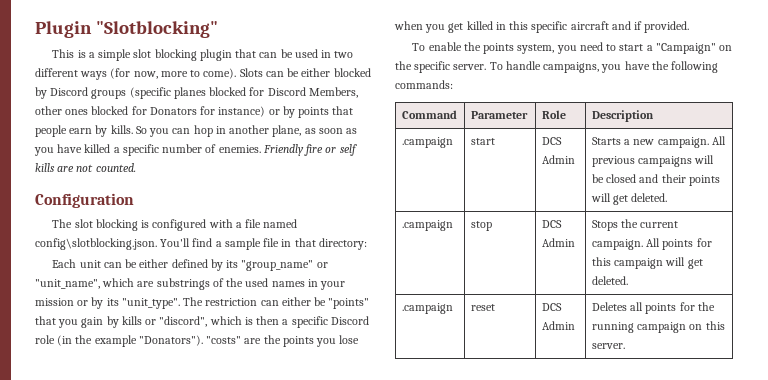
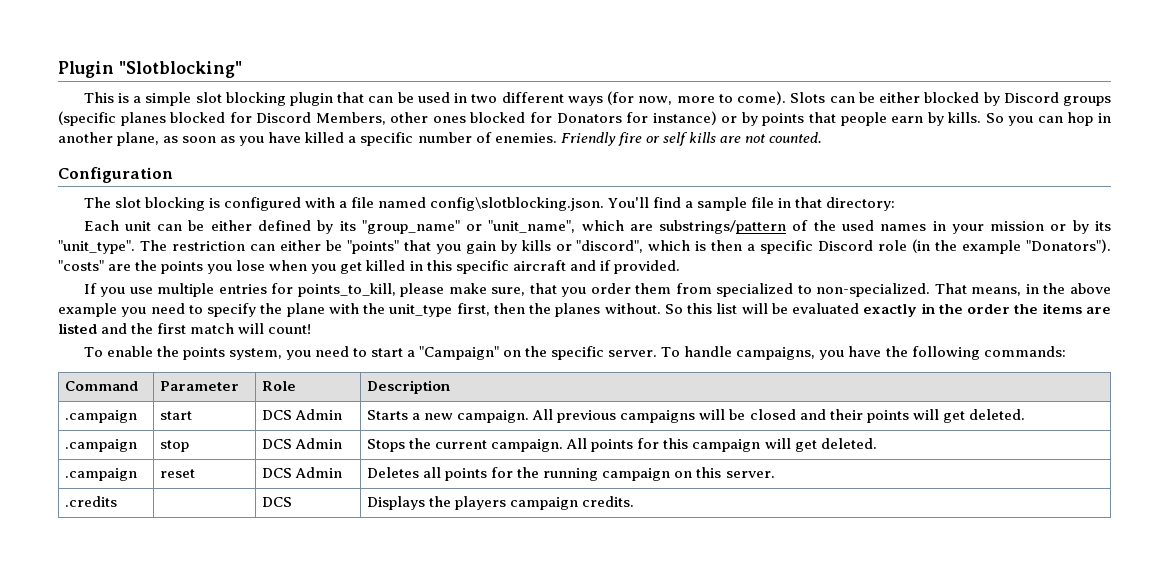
- Each unit can be either defined by its "group_name" or "unit_name", which are substrings of the used names in your mission or by its "unit_type".
+ Each unit can be either defined by its "group_name" or "unit_name", which are substrings/pattern of the used names in your mission or by its "unit_type".
+ If you use multiple entries for points_to_kill, please make sure, that you order them from specialized to non-specialized. That means, in the above example you need to specify the plane with the unit_type first, then the planes without. So this list will be evaluated exactly in the order the items are listed and the first match will count!
+ .credits | | DCS | Displays the players campaign credits.

